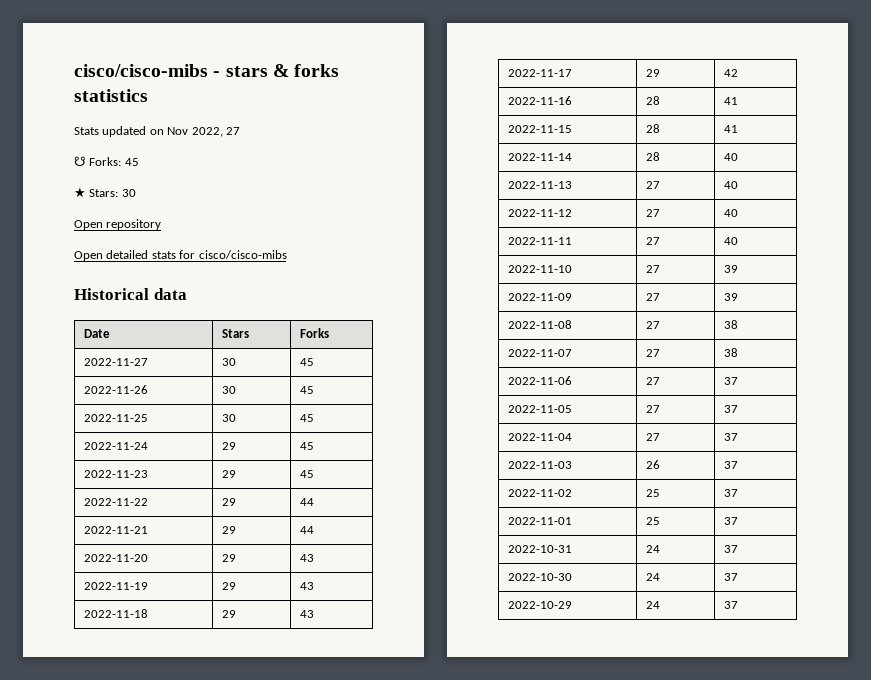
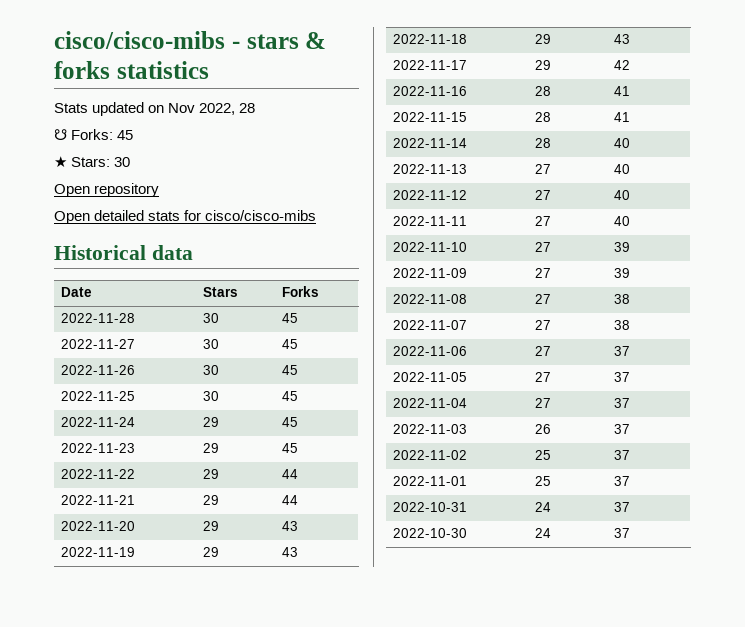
- Stats updated on Nov 2022, 27
+ Stats updated on Nov 2022, 28
+ 2022-11-28 | 30 | 45
- 2022-10-29 | 24 | 37

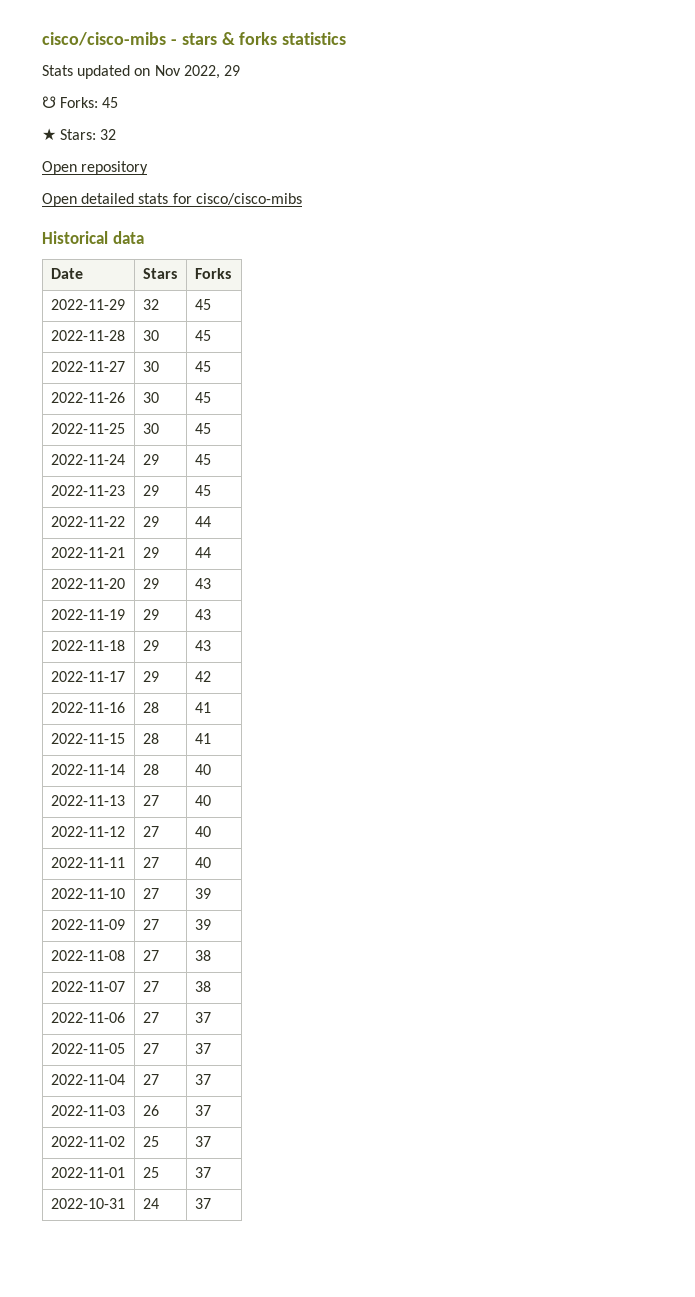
- Stats updated on Nov 2022, 28
+ Stats updated on Nov 2022, 29
- ★ Stars: 30
+ ★ Stars: 32
+ 2022-11-29 | 32 | 45
- 2022-10-30 | 24 | 37

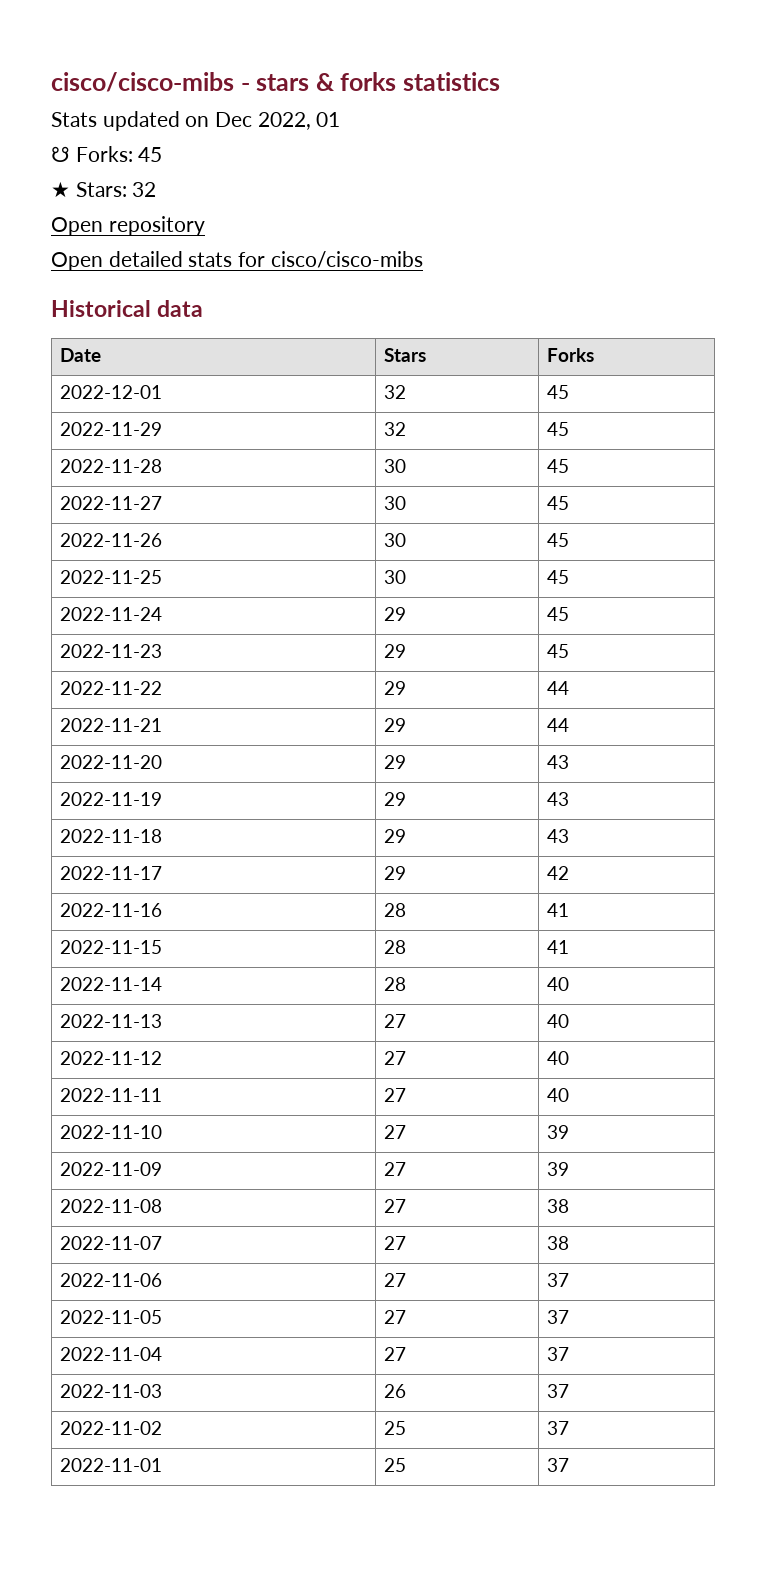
- Stats updated on Nov 2022, 29
+ Stats updated on Dec 2022, 01
+ 2022-12-01 | 32 | 45
- 2022-10-31 | 24 | 37

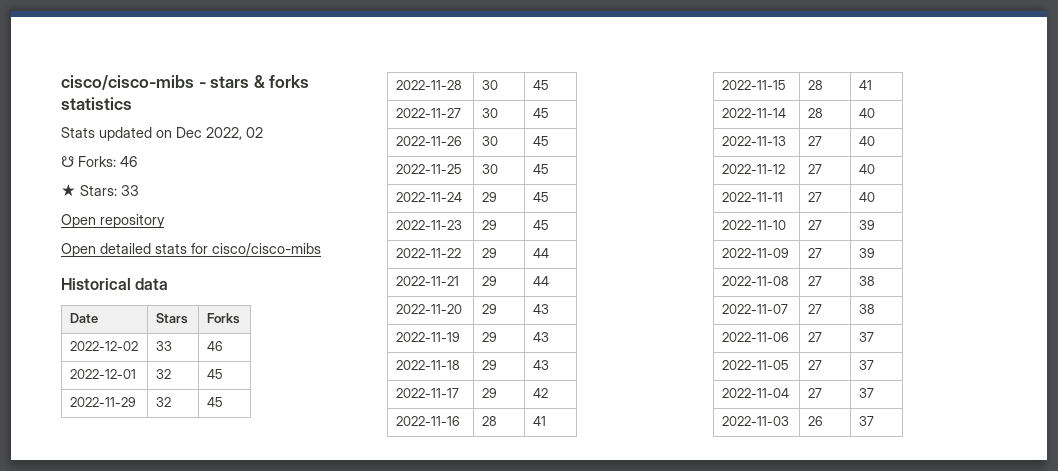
- Stats updated on Dec 2022, 01
+ Stats updated on Dec 2022, 02
- ☋ Forks: 45
+ ☋ Forks: 46
- ★ Stars: 32
+ ★ Stars: 33
+ 2022-12-02 | 33 | 46
- 2022-11-02 | 25 | 37
- 2022-11-01 | 25 | 37

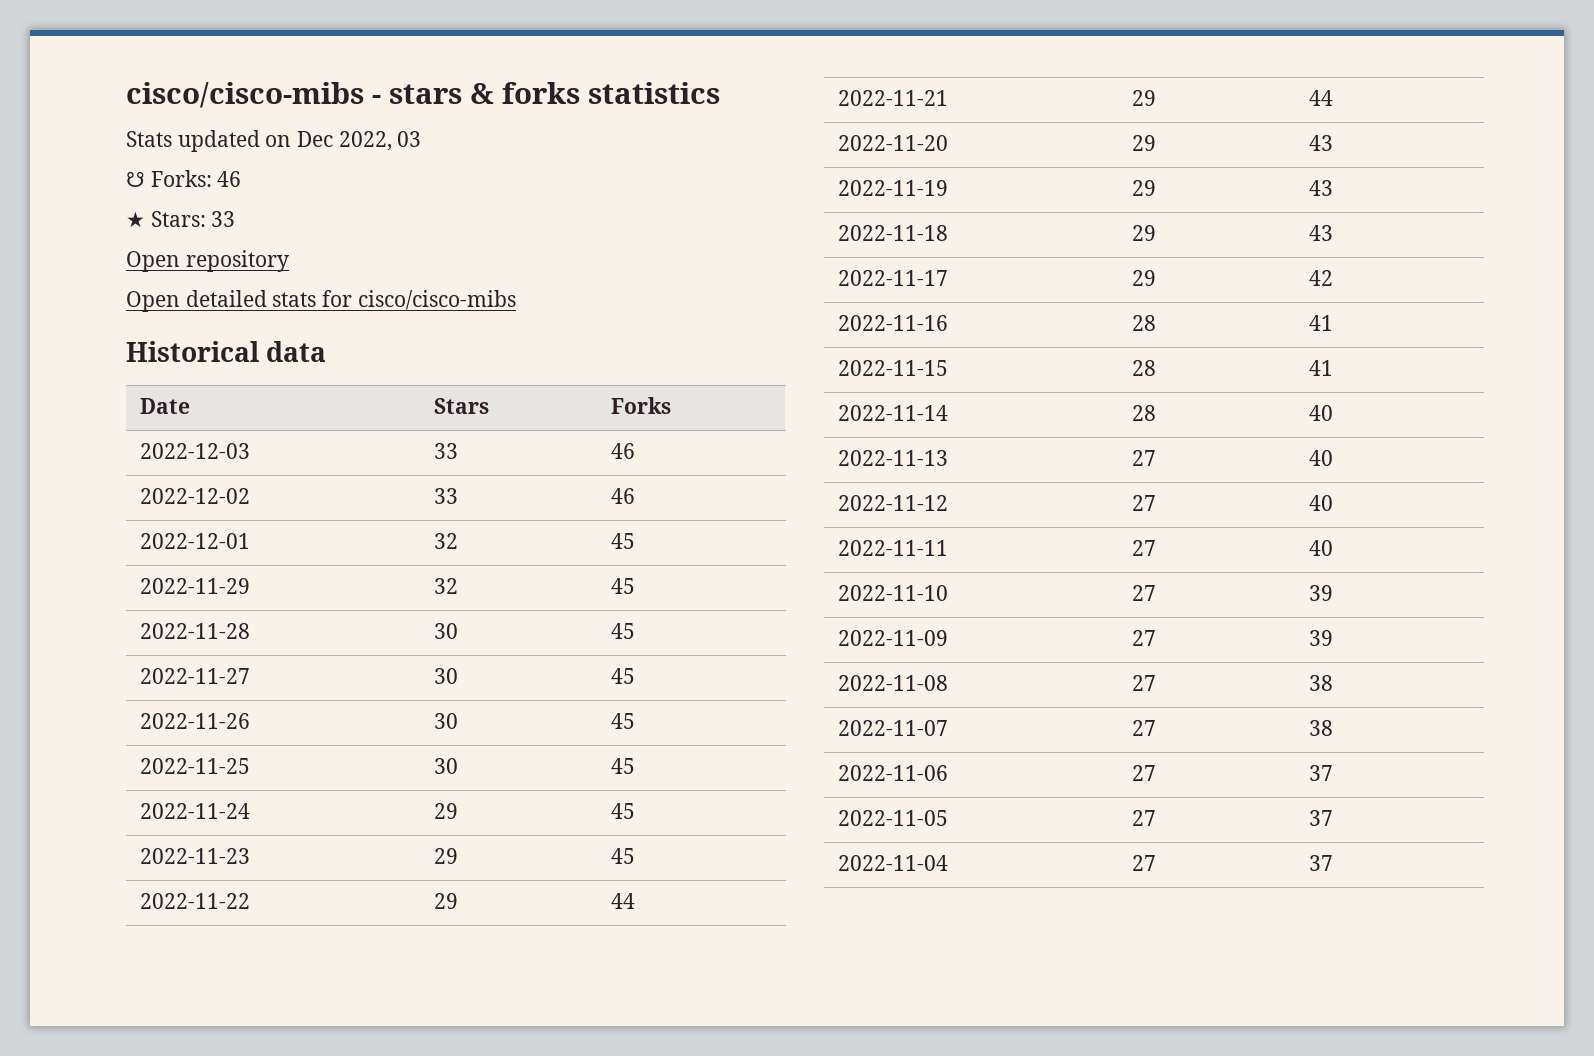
- Stats updated on Dec 2022, 02
+ Stats updated on Dec 2022, 03
+ 2022-12-03 | 33 | 46
- 2022-11-03 | 26 | 37

